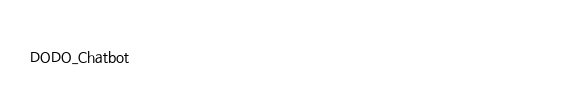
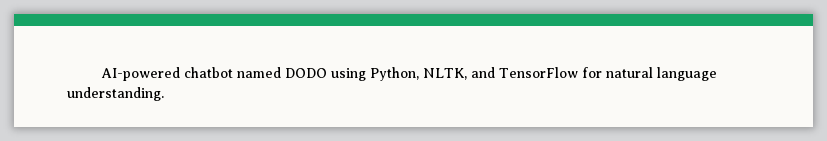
- DODO_Chatbot
+ AI-powered chatbot named DODO using Python, NLTK, and TensorFlow for natural language understanding.

